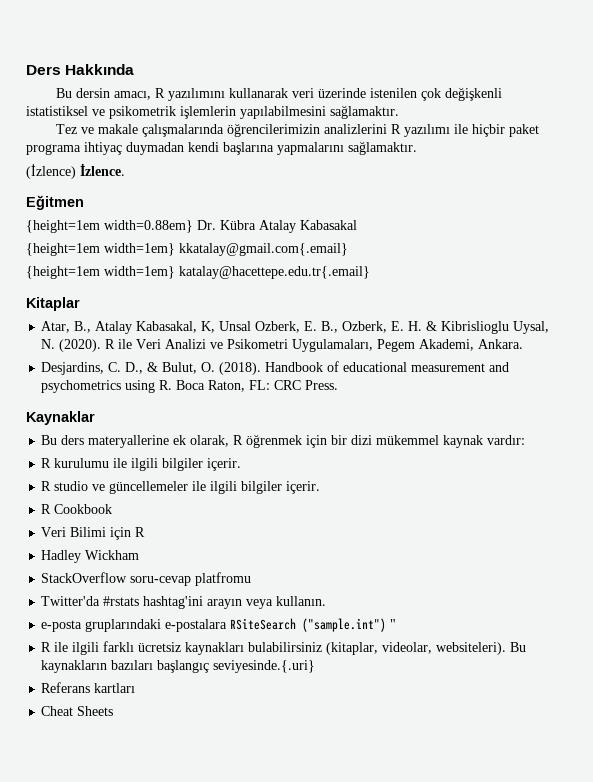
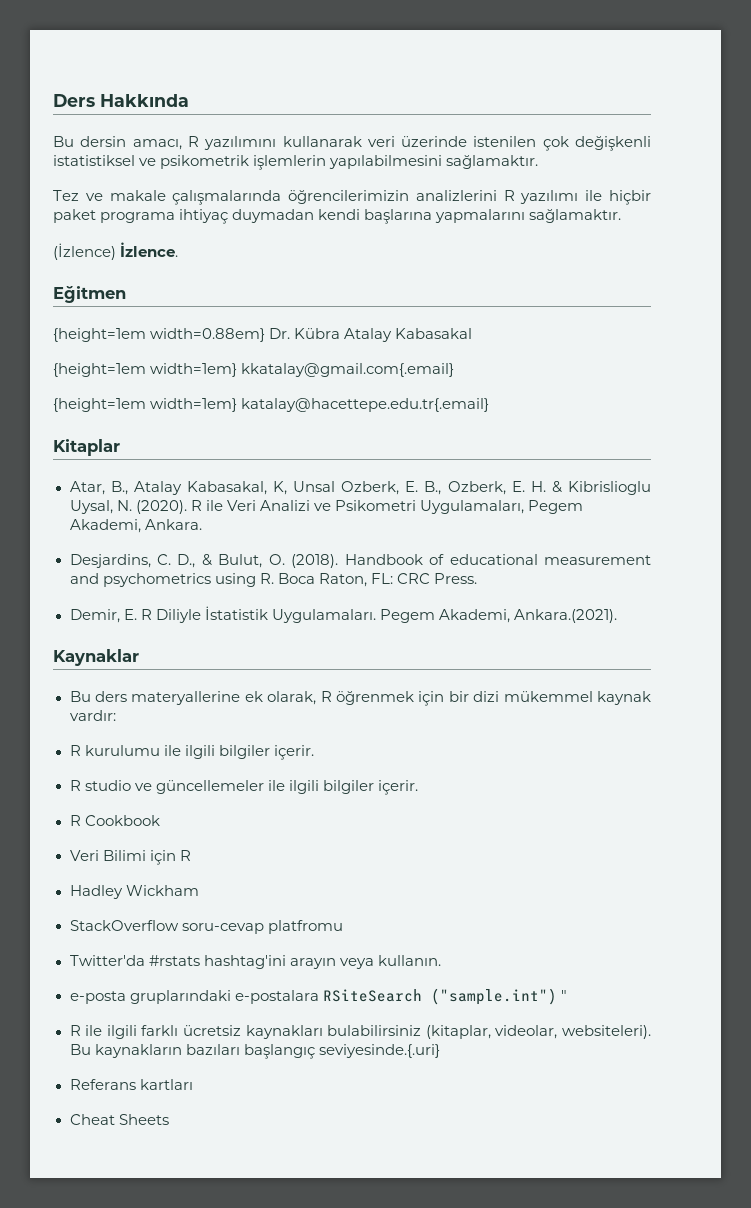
+ Demir, E. R Diliyle İstatistik Uygulamaları. Pegem Akademi, Ankara.(2021).

